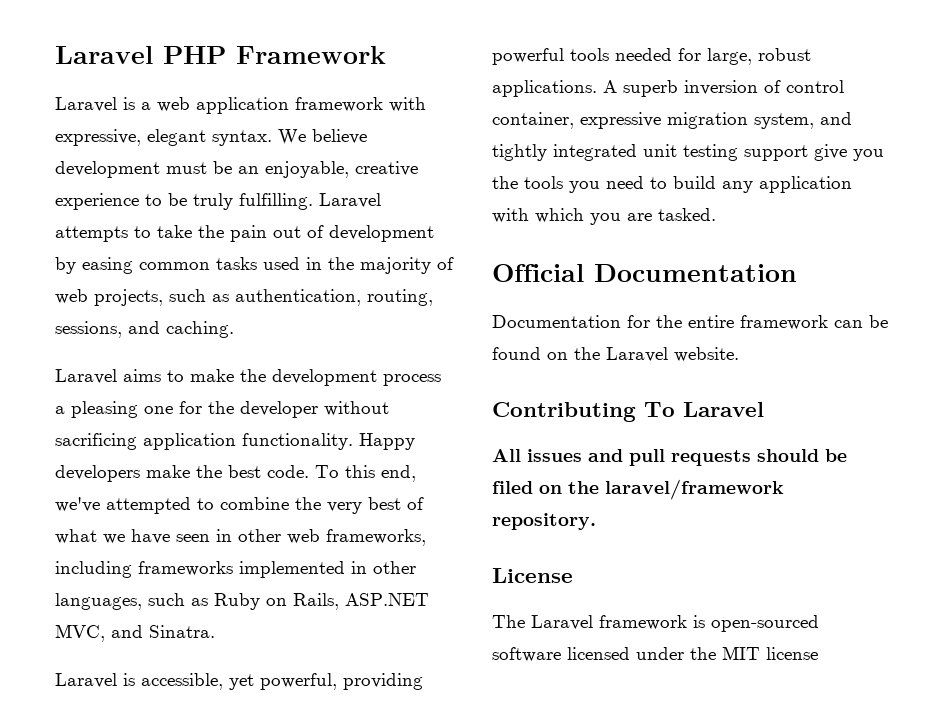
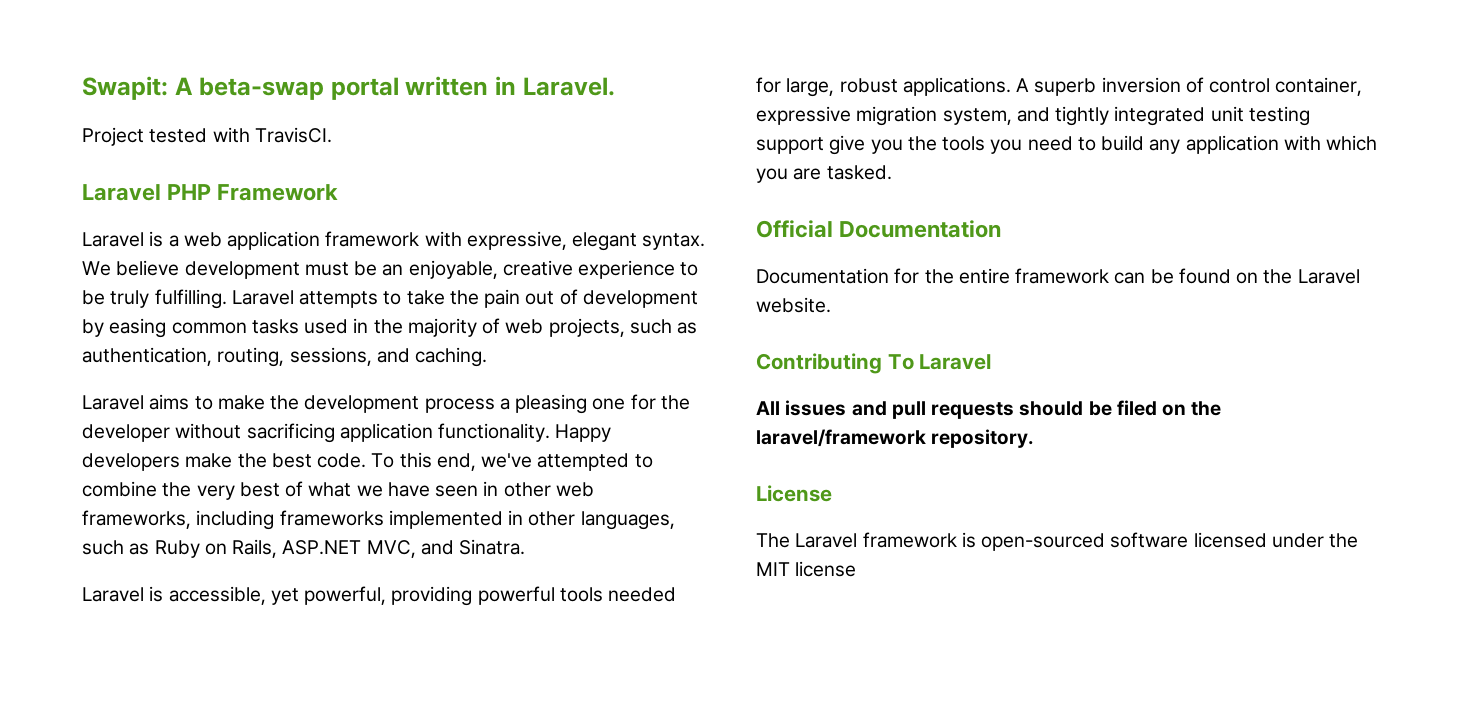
+ Swapit: A beta-swap portal written in Laravel.
+ Project tested with TravisCI.

